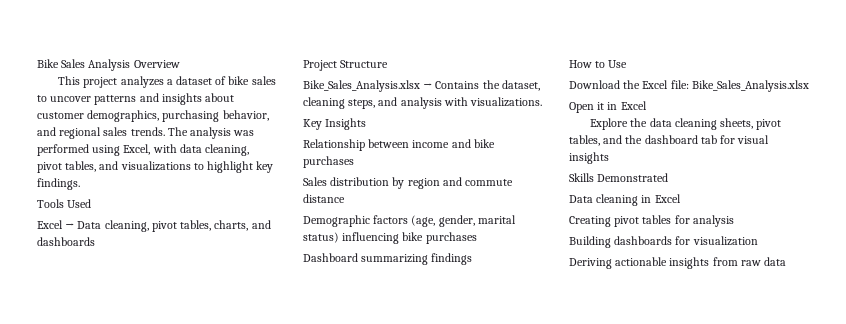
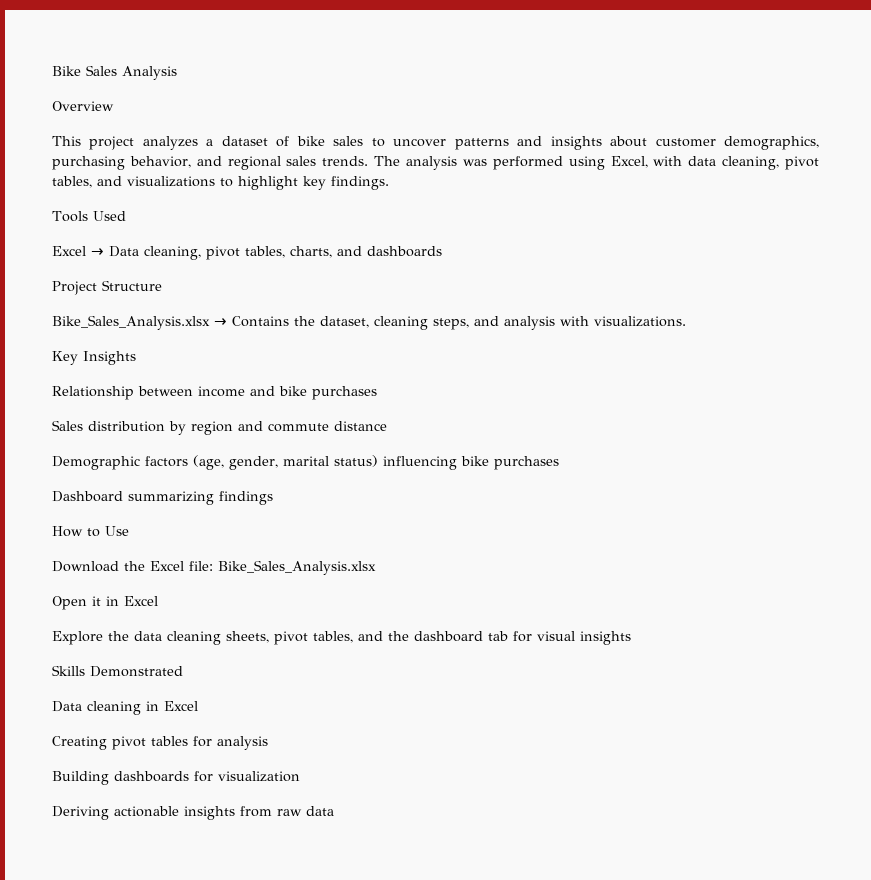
- Bike Sales Analysis Overview
+ Bike Sales Analysis
+ Overview

